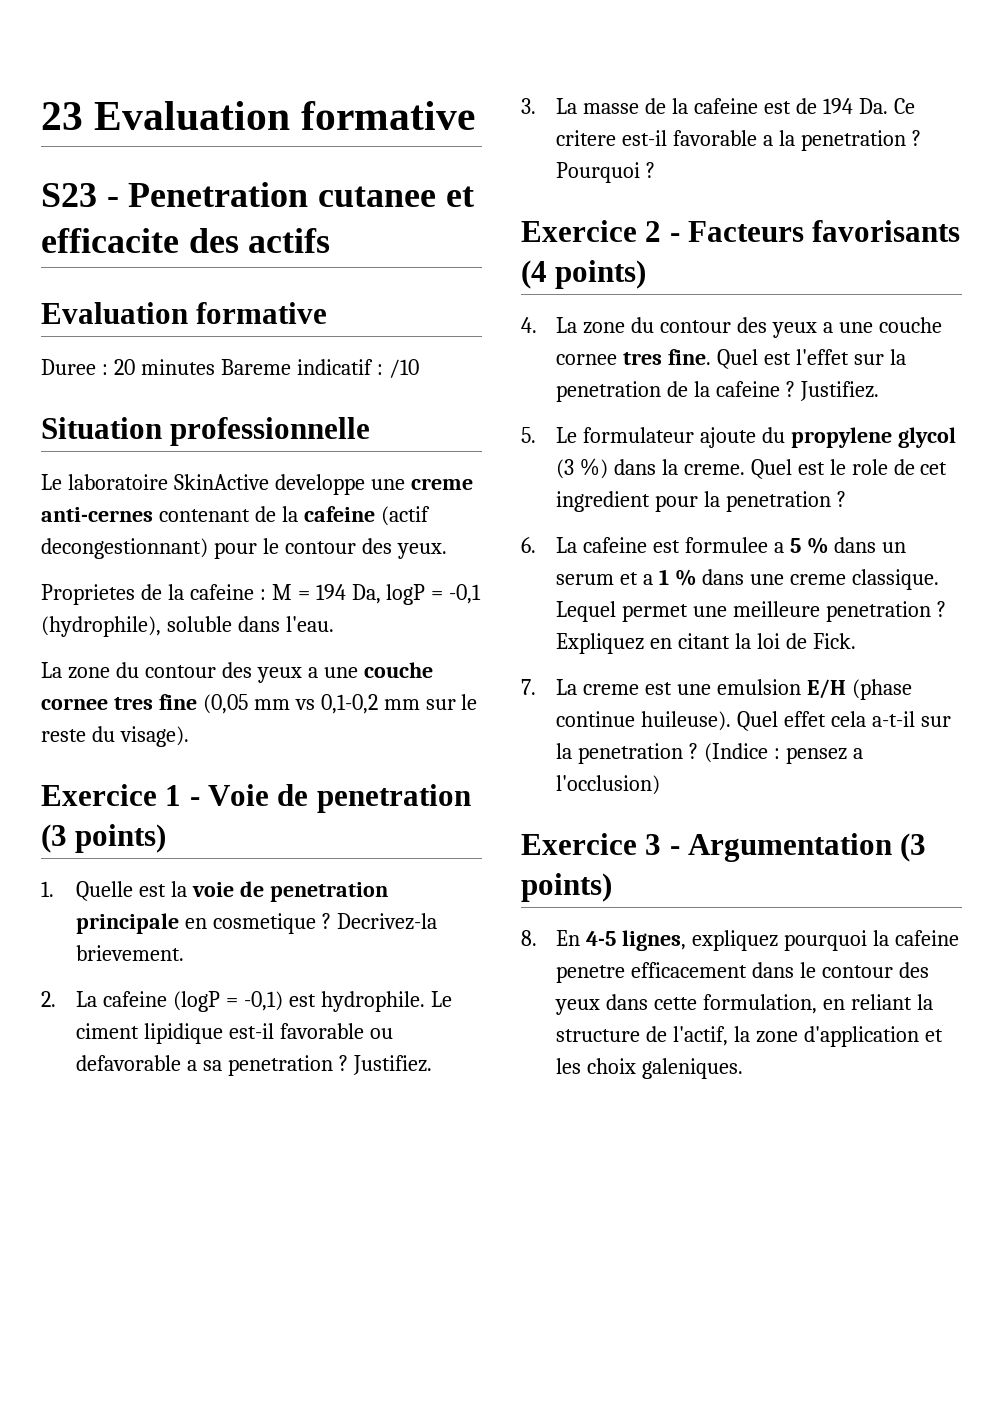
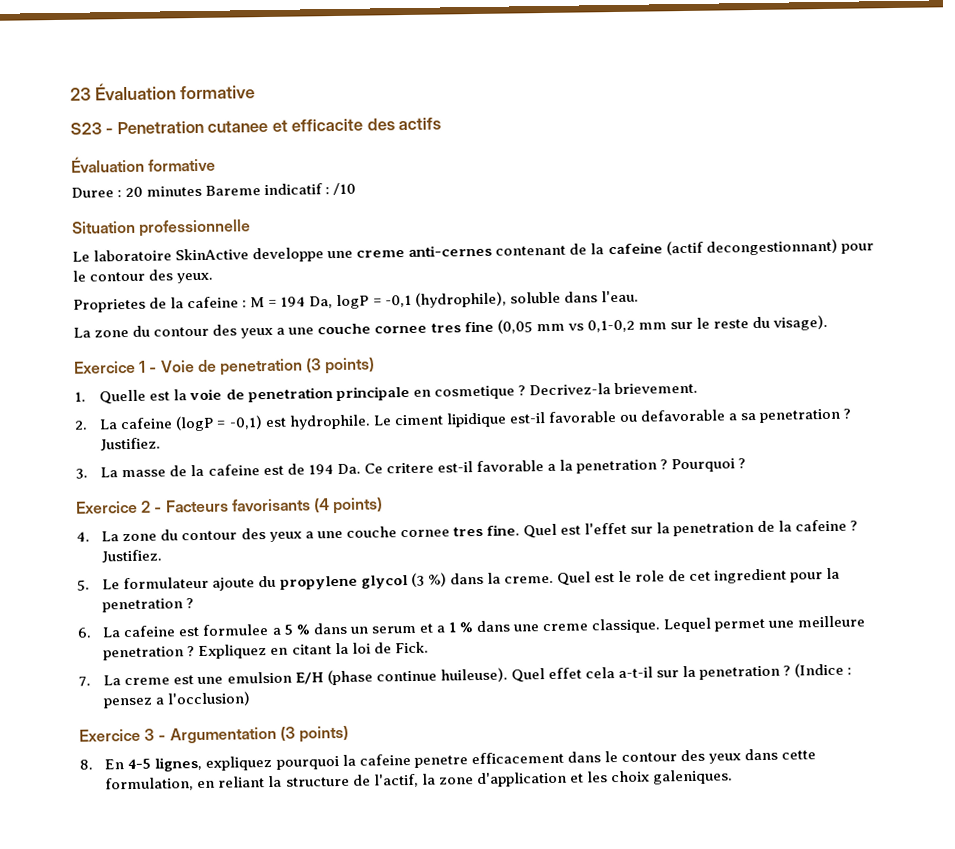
- 23 Evaluation formative
+ 23 Évaluation formative
  S23 - Penetration cutanee et efficacite des actifs
- Evaluation formative
+ Évaluation formative

